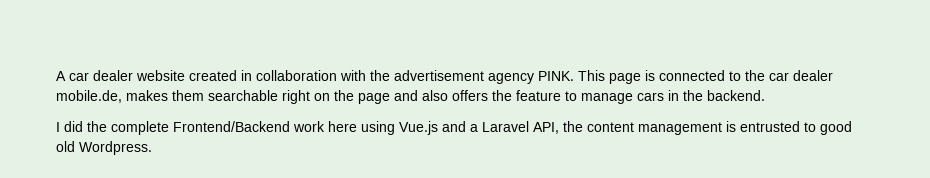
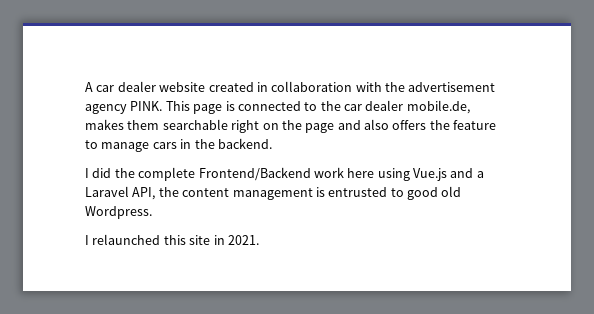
+ I relaunched this site in 2021.

